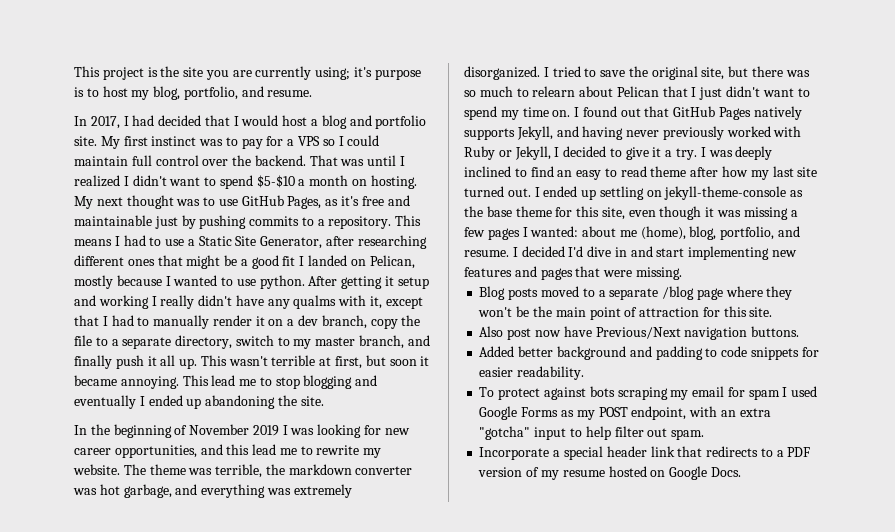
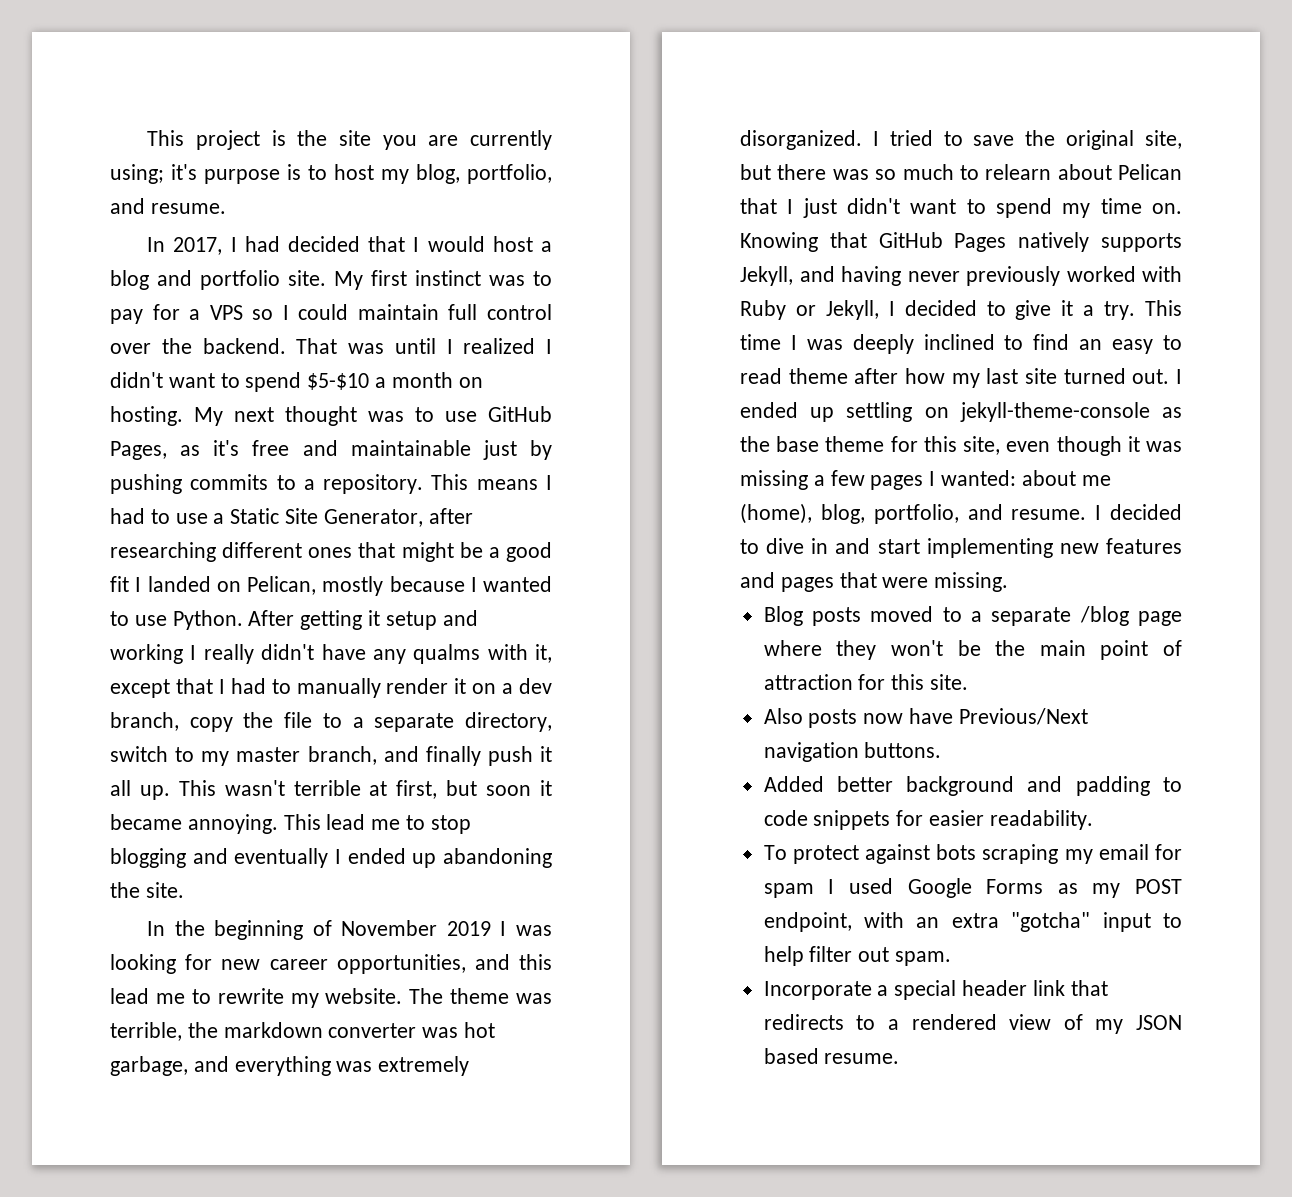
- This means I had to use a Static Site Generator, after researching different ones that might be a good fit I landed on Pelican, mostly because I wanted to use python.
+ This means I had to use a Static Site Generator, after researching different ones that might be a good fit I landed on Pelican, mostly because I wanted to use Python.
- I found out that GitHub Pages natively supports Jekyll, and having never previously worked with Ruby or Jekyll, I decided to give it a try.
+ Knowing that GitHub Pages natively supports Jekyll, and having never previously worked with Ruby or Jekyll, I decided to give it a try.
- I was deeply inclined to find an easy to read theme after how my last site turned out.
+ This time I was deeply inclined to find an easy to read theme after how my last site turned out.
- I decided I'd dive in and start implementing new features and pages that were missing.
+ I decided to dive in and start implementing new features and pages that were missing.
- Also post now have Previous/Next navigation buttons.
+ Also posts now have Previous/Next navigation buttons.
- Incorporate a special header link that redirects to a PDF version of my resume hosted on Google Docs.
+ Incorporate a special header link that redirects to a rendered view of my JSON based resume.

